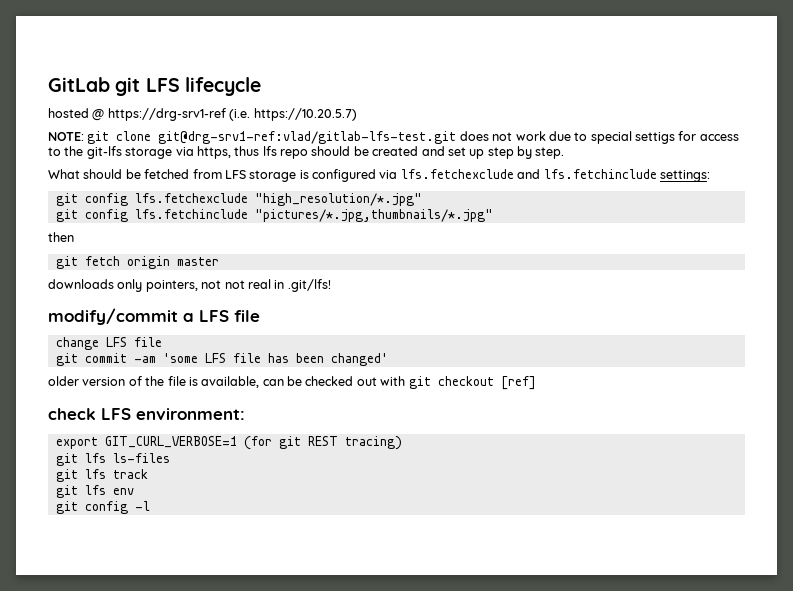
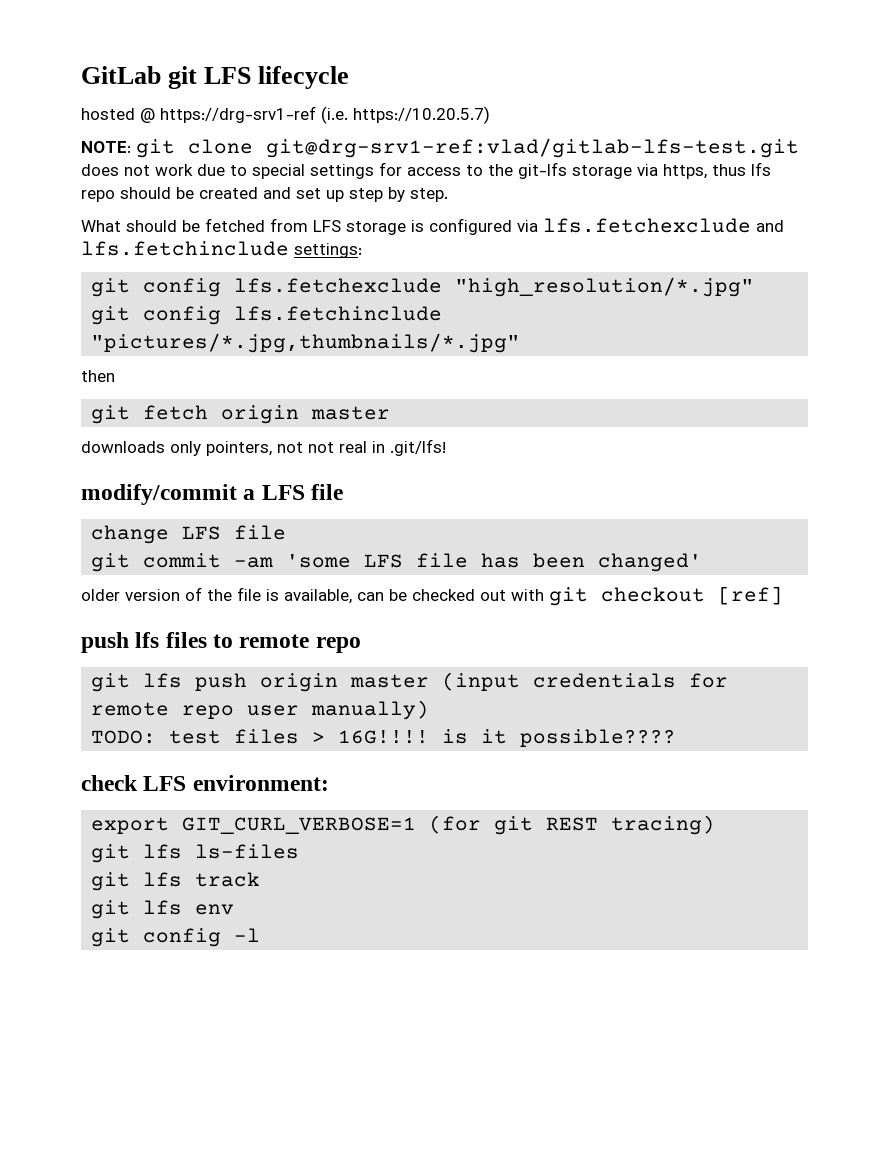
- NOTE: git clone git@drg-srv1-ref:vlad/gitlab-lfs-test.git does not work due to special settigs for access to the git-lfs storage via https, thus lfs repo should be created and set up step by step.
+ NOTE: git clone git@drg-srv1-ref:vlad/gitlab-lfs-test.git does not work due to special settings for access to the git-lfs storage via https, thus lfs repo should be created and set up step by step.
+ push lfs files to remote repo
+ git lfs push origin master (input credentials for remote repo user manually)
+ TODO: test files > 16G!!!! is it possible????

